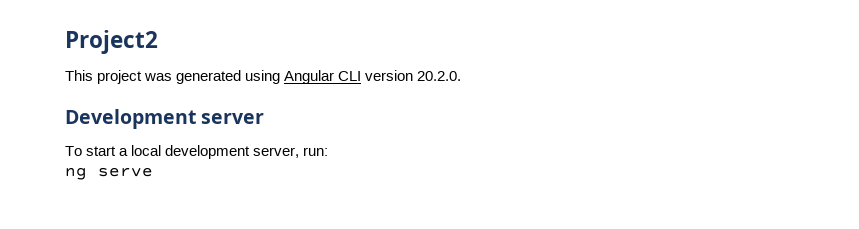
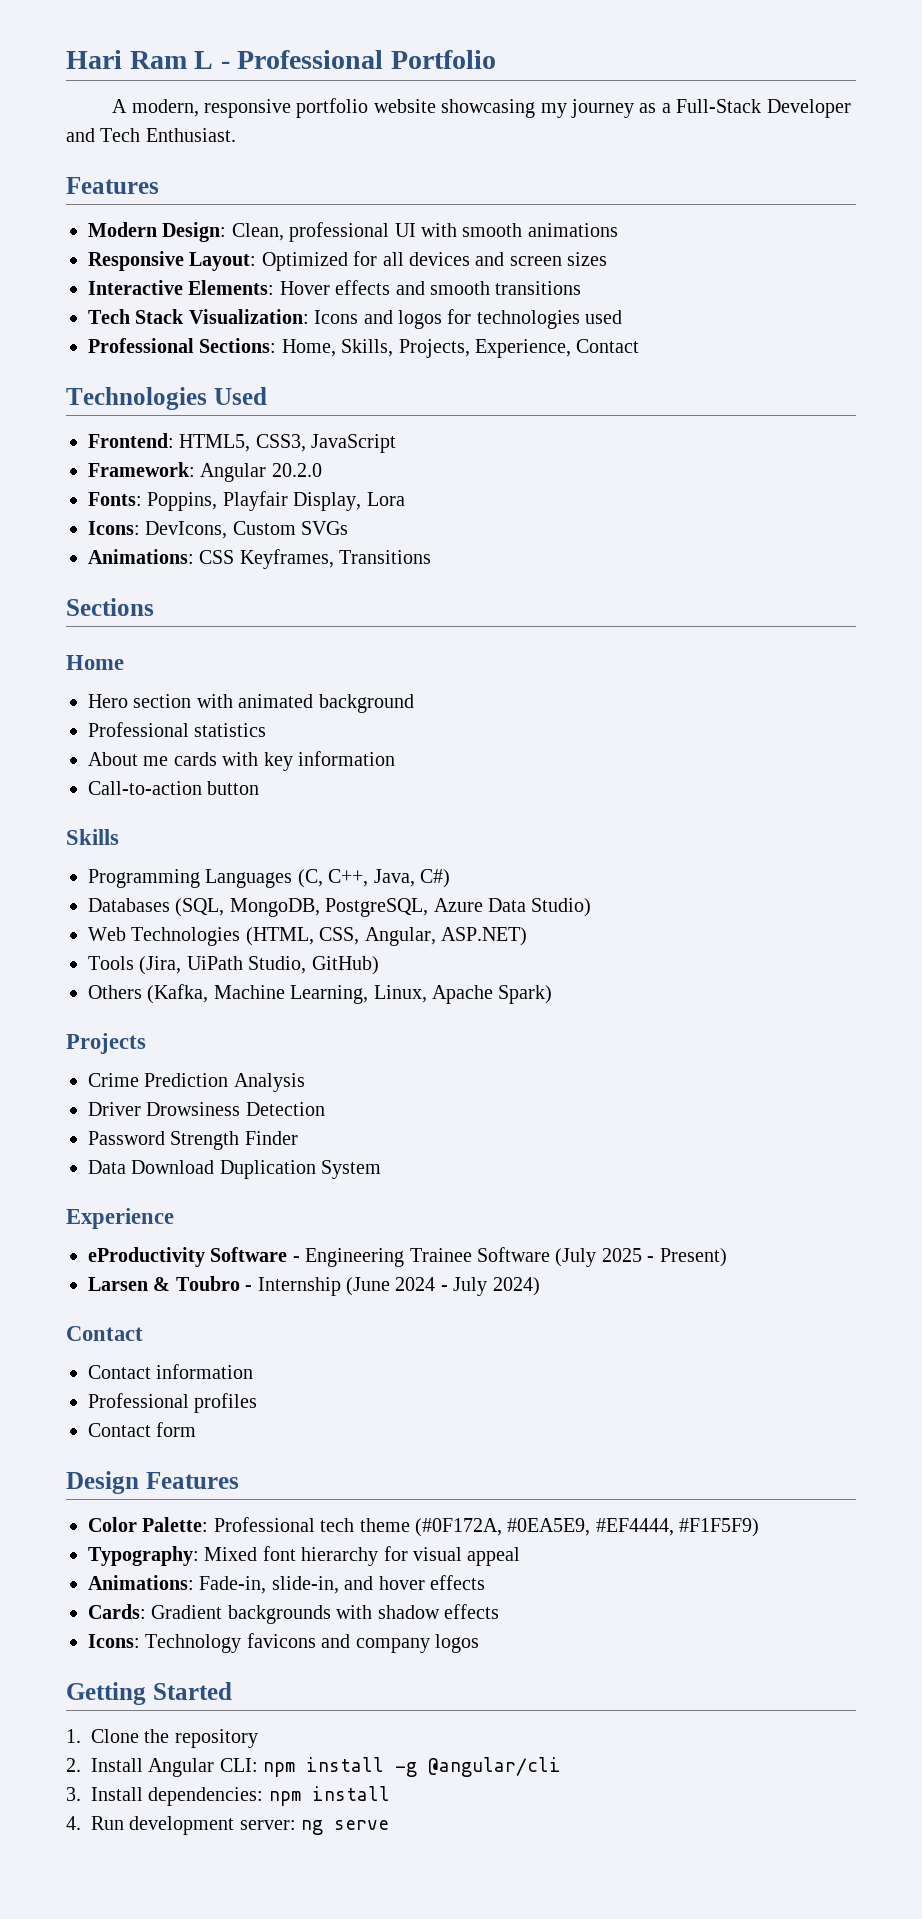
- Project2
- This project was generated using Angular CLI version 20.2.0.
- Development server
- To start a local development server, run:
- ng serve
+ Hari Ram L - Professional Portfolio
+ A modern, responsive portfolio website showcasing my journey as a Full-Stack Developer and Tech Enthusiast.
+ Features
+ Modern Design: Clean, professional UI with smooth animations
+ Responsive Layout: Optimized for all devices and screen sizes
+ Interactive Elements: Hover effects and smooth transitions
+ Tech Stack Visualization: Icons and logos for technologies used
+ Professional Sections: Home, Skills, Projects, Experience, Contact
+ Technologies Used
+ Frontend: HTML5, CSS3, JavaScript
+ Framework: Angular 20.2.0
+ Fonts: Poppins, Playfair Display, Lora
+ Icons: DevIcons, Custom SVGs
+ Animations: CSS Keyframes, Transitions
+ Sections
+ Home
+ Hero section with animated background
+ Professional statistics
+ About me cards with key information
+ Call-to-action button
+ Skills
+ Programming Languages (C, C++, Java, C#)
+ Databases (SQL, MongoDB, PostgreSQL, Azure Data Studio)
+ Web Technologies (HTML, CSS, Angular, ASP.NET)
+ Tools (Jira, UiPath Studio, GitHub)
+ Others (Kafka, Machine Learning, Linux, Apache Spark)
+ Projects
+ Crime Prediction Analysis
+ Driver Drowsiness Detection
+ Password Strength Finder
+ Data Download Duplication System
+ Experience
+ eProductivity Software - Engineering Trainee Software (July 2025 - Present)
+ Larsen & Toubro - Internship (June 2024 - July 2024)
+ Contact
+ Contact information
+ Professional profiles
+ Contact form
+ Design Features
+ Color Palette: Professional tech theme (#0F172A, #0EA5E9, #EF4444, #F1F5F9)
+ Typography: Mixed font hierarchy for visual appeal
+ Animations: Fade-in, slide-in, and hover effects
+ Cards: Gradient backgrounds with shadow effects
+ Icons: Technology favicons and company logos
+ Getting Started
+ 1. Clone the repository
+ 2. Install Angular CLI: npm install -g @angular/cli
+ 3. Install dependencies: npm install
+ 4. Run development server: ng serve

